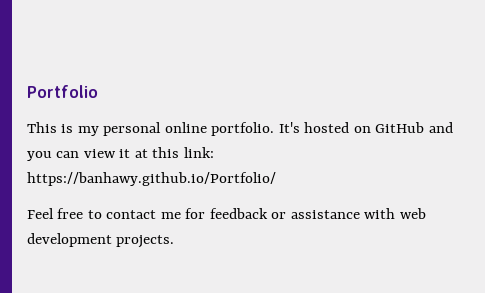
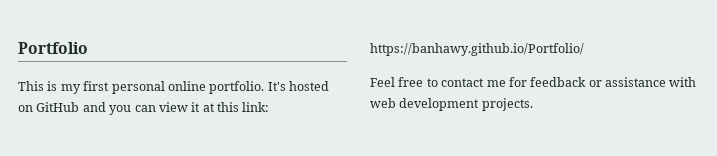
- This is my personal online portfolio.
+ This is my first personal online portfolio.

